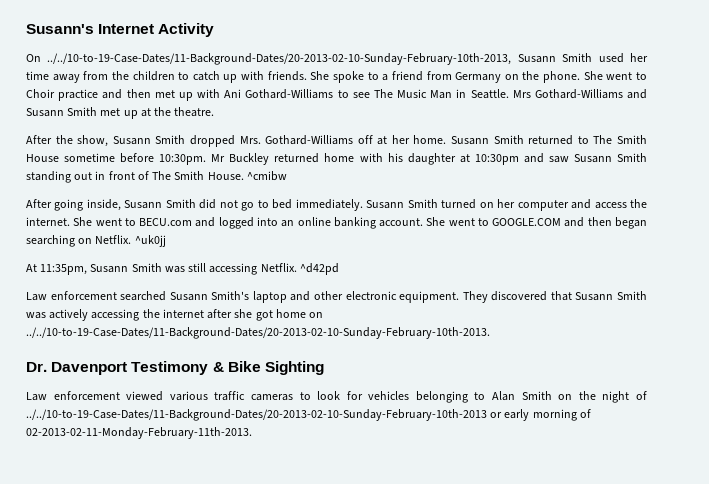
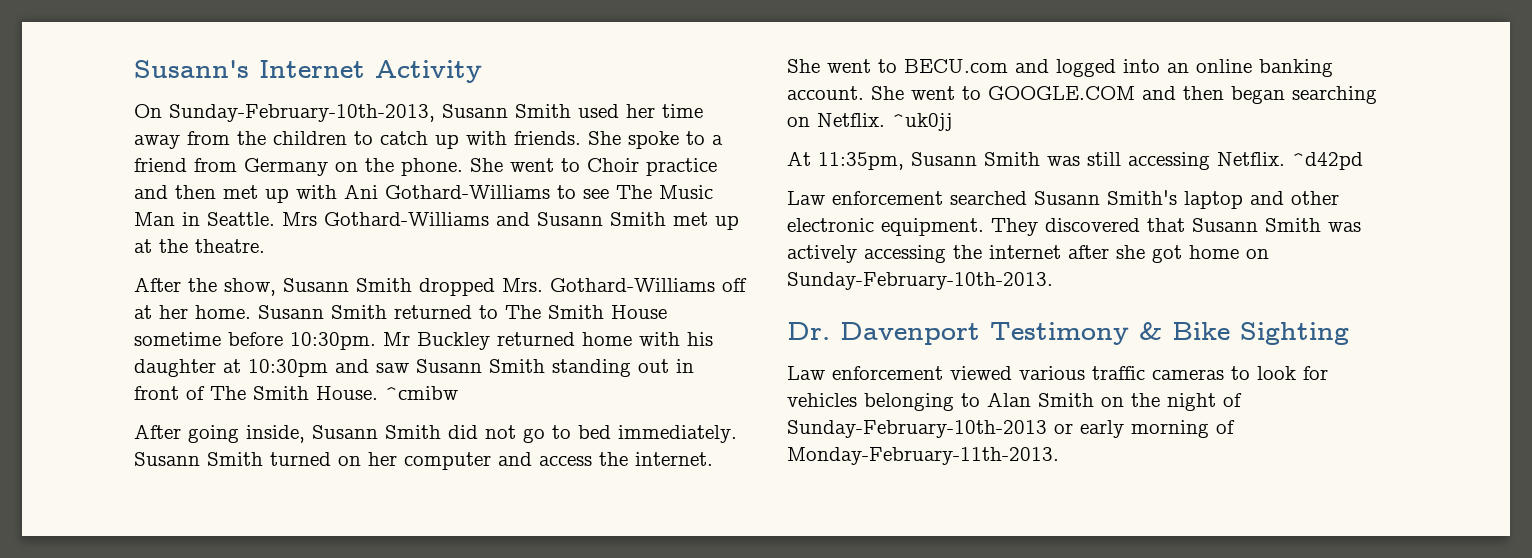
- On ../../10-to-19-Case-Dates/11-Background-Dates/20-2013-02-10-Sunday-February-10th-2013, Susann Smith used her time away from the children to catch up with friends.
+ On Sunday-February-10th-2013, Susann Smith used her time away from the children to catch up with friends.
- They discovered that Susann Smith was actively accessing the internet after she got home on ../../10-to-19-Case-Dates/11-Background-Dates/20-2013-02-10-Sunday-February-10th-2013.
+ They discovered that Susann Smith was actively accessing the internet after she got home on Sunday-February-10th-2013.
- Law enforcement viewed various traffic cameras to look for vehicles belonging to Alan Smith on the night of ../../10-to-19-Case-Dates/11-Background-Dates/20-2013-02-10-Sunday-February-10th-2013 or early morning of 02-2013-02-11-Monday-February-11th-2013.
+ Law enforcement viewed various traffic cameras to look for vehicles belonging to Alan Smith on the night of Sunday-February-10th-2013 or early morning of Monday-February-11th-2013.

